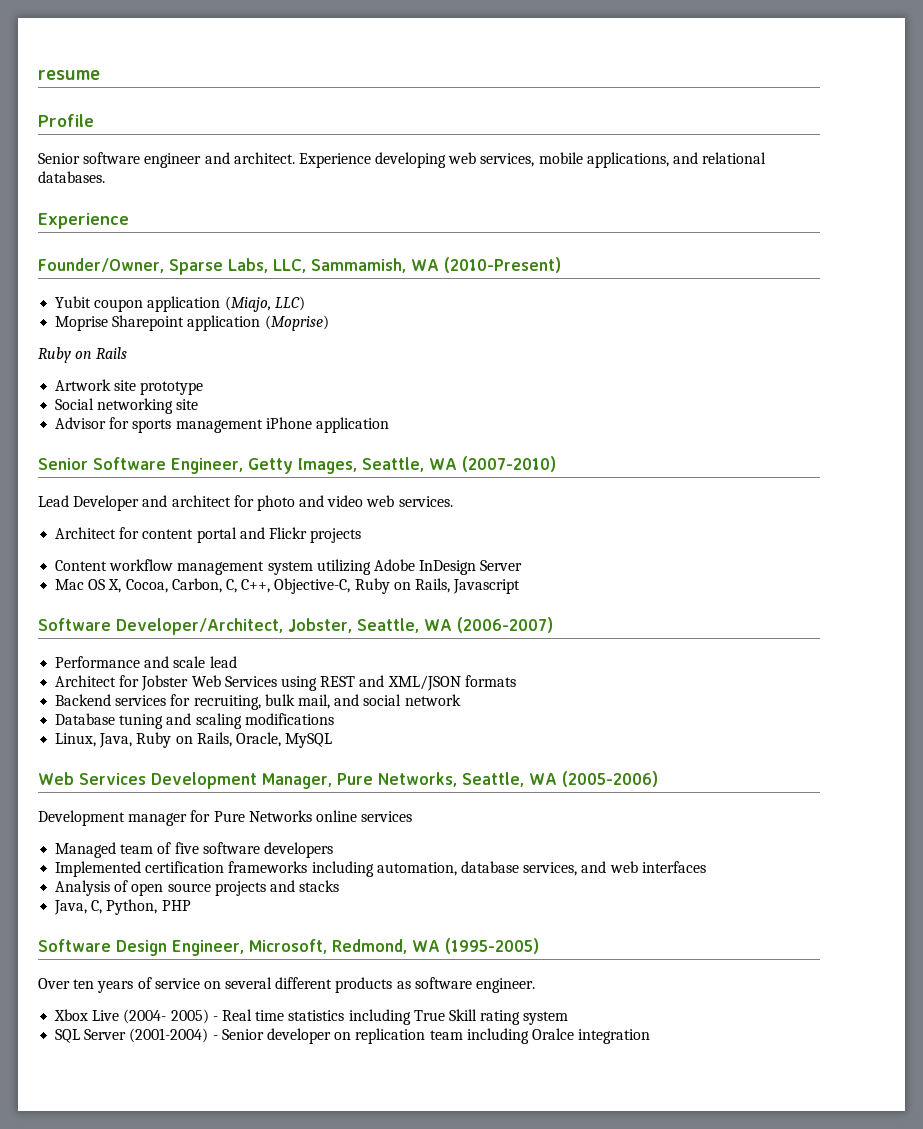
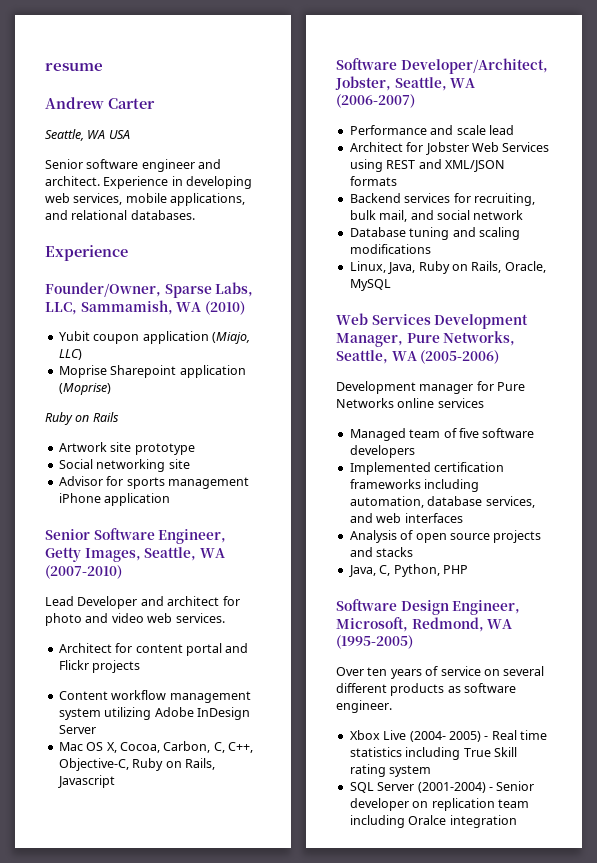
- Profile
+ Andrew Carter
+ Seattle, WA USA
- Experience developing web services, mobile applications, and relational databases.
+ Experience in developing web services, mobile applications, and relational databases.
- Founder/Owner, Sparse Labs, LLC, Sammamish, WA (2010-Present)
+ Founder/Owner, Sparse Labs, LLC, Sammamish, WA (2010)

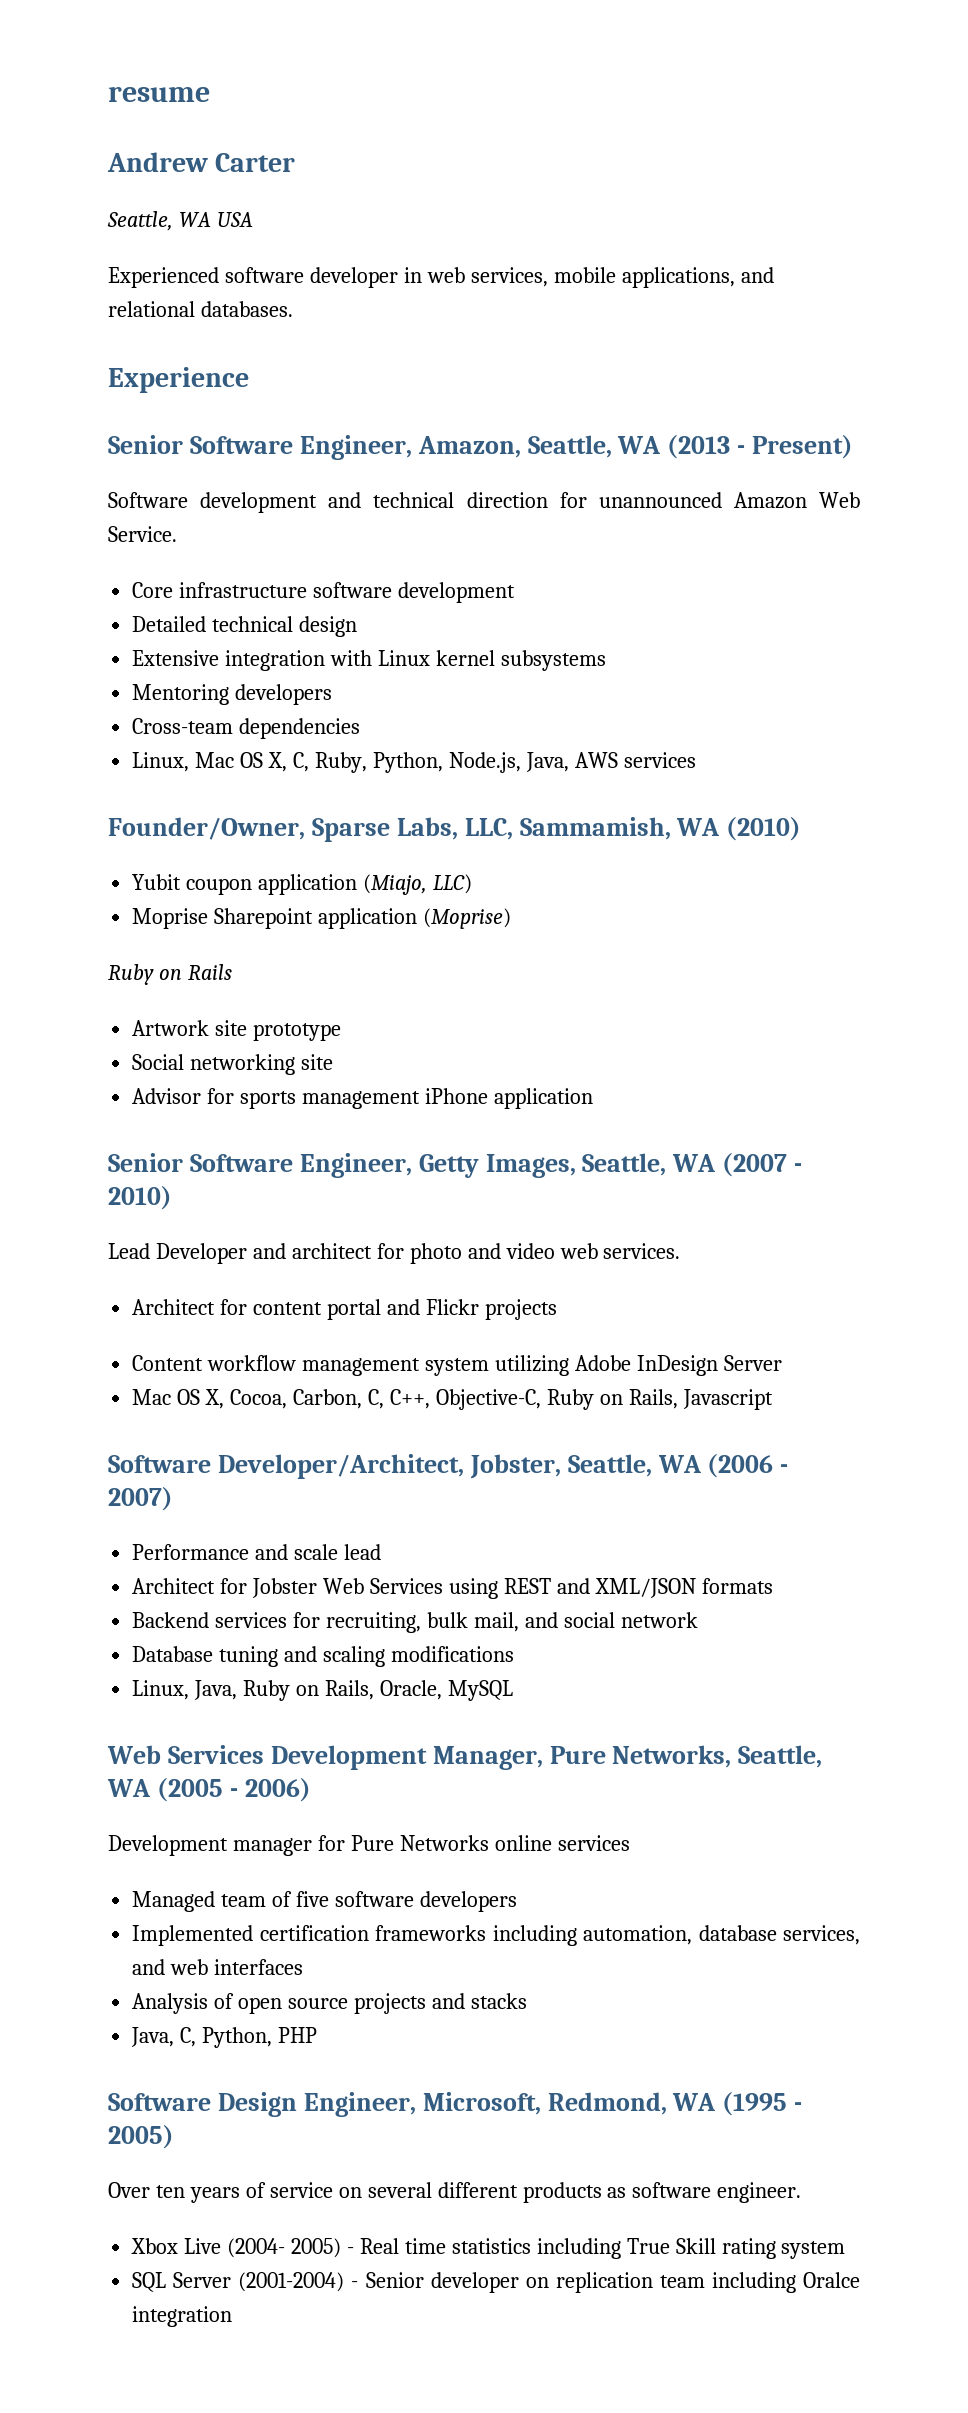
- Senior software engineer and architect. Experience in developing web services, mobile applications, and relational databases.
+ Experienced software developer in web services, mobile applications, and relational databases.
+ Senior Software Engineer, Amazon, Seattle, WA (2013 - Present)
+ Software development and technical direction for unannounced Amazon Web Service.
+ Core infrastructure software development
+ Detailed technical design
+ Extensive integration with Linux kernel subsystems
+ Mentoring developers
+ Cross-team dependencies
+ Linux, Mac OS X, C, Ruby, Python, Node.js, Java, AWS services
- Senior Software Engineer, Getty Images, Seattle, WA (2007-2010)
+ Senior Software Engineer, Getty Images, Seattle, WA (2007 - 2010)
- Software Developer/Architect, Jobster, Seattle, WA (2006-2007)
+ Software Developer/Architect, Jobster, Seattle, WA (2006 - 2007)
- Web Services Development Manager, Pure Networks, Seattle, WA (2005-2006)
+ Web Services Development Manager, Pure Networks, Seattle, WA (2005 - 2006)
- Software Design Engineer, Microsoft, Redmond, WA (1995-2005)
+ Software Design Engineer, Microsoft, Redmond, WA (1995 - 2005)

